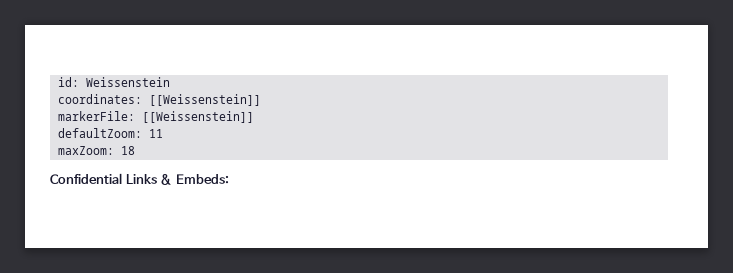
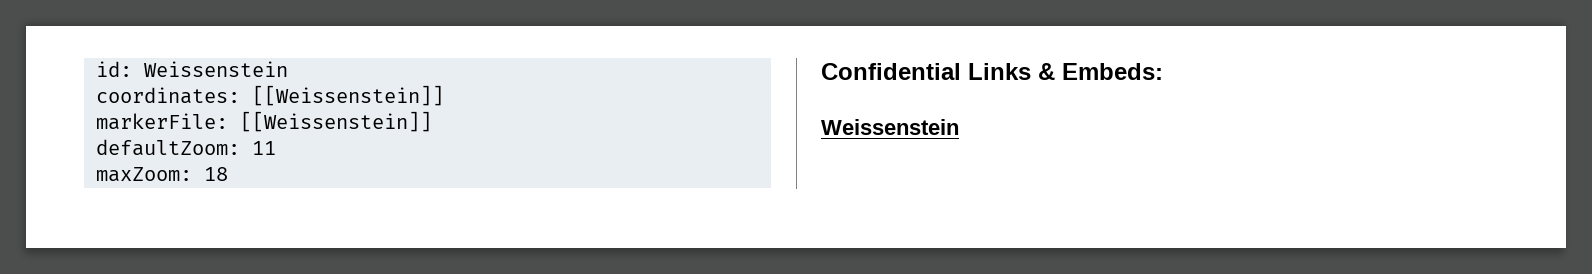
  Confidential Links & Embeds:
+ Weissenstein

